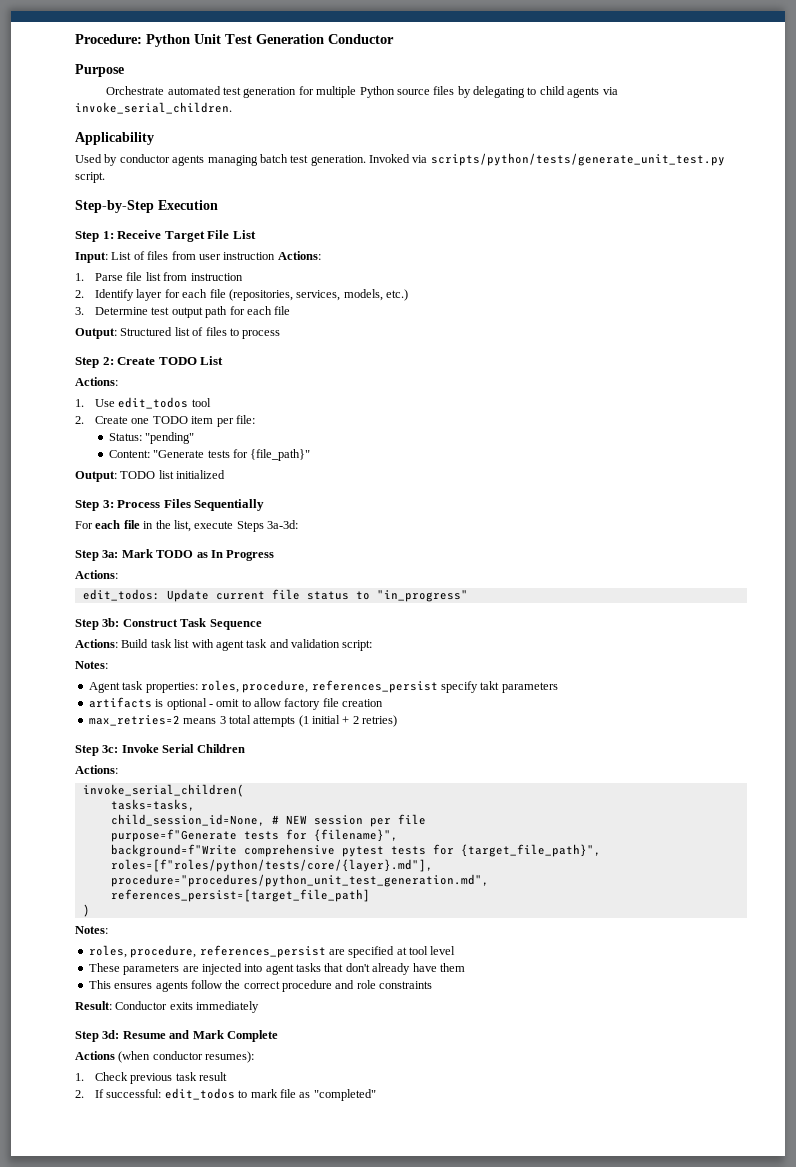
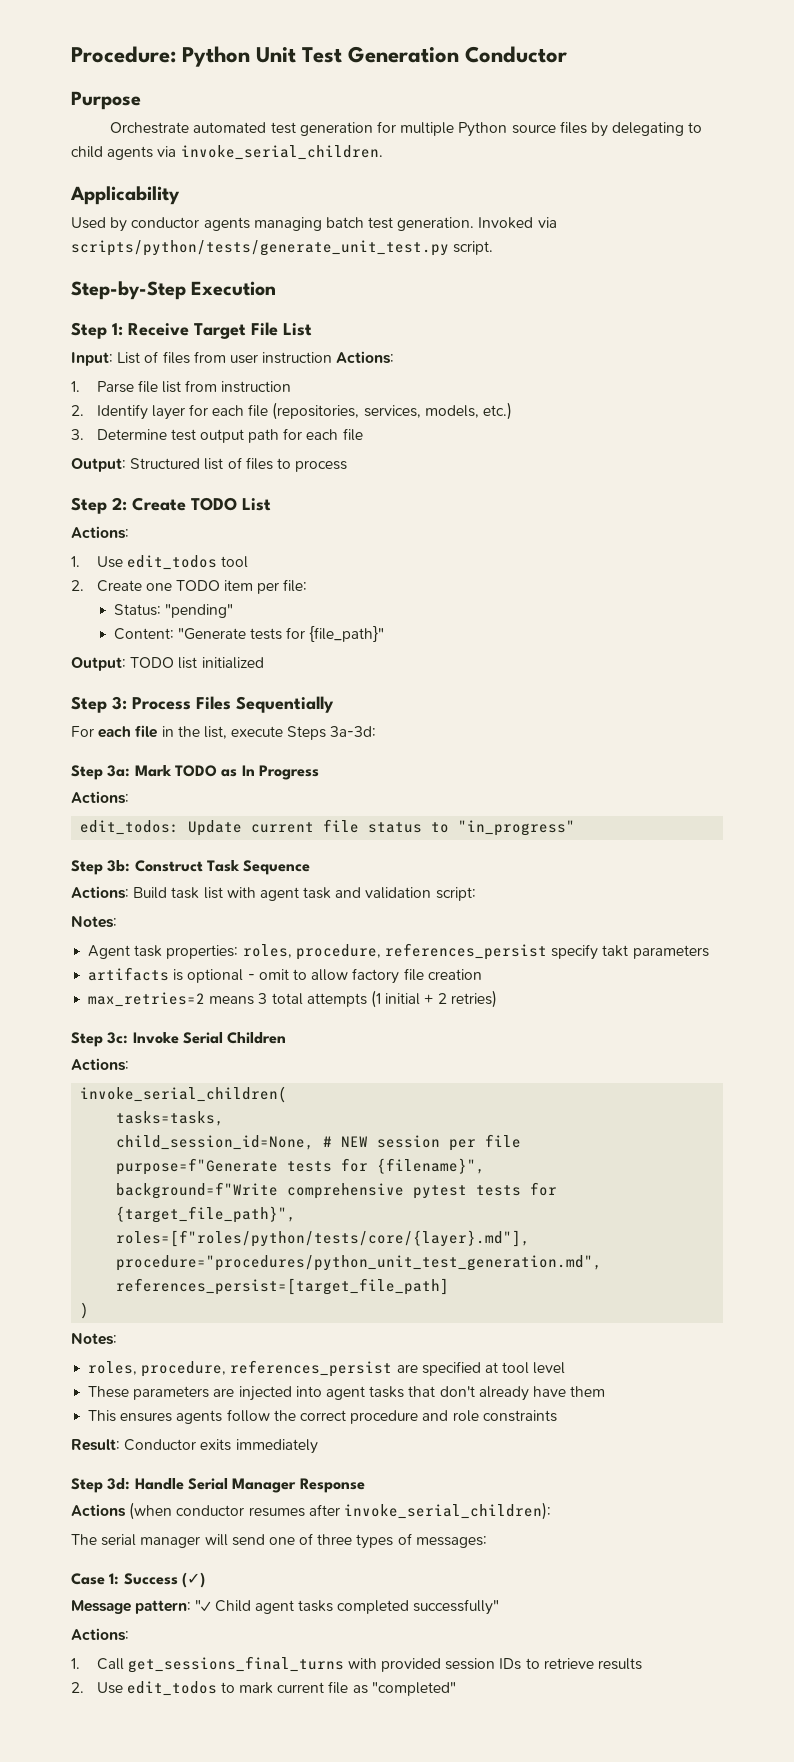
- Step 3d: Resume and Mark Complete
+ Step 3d: Handle Serial Manager Response
- Actions (when conductor resumes):
- 1. Check previous task result
- 2. If successful: edit_todos to mark file as "completed"
+ Actions (when conductor resumes after invoke_serial_children):
+ The serial manager will send one of three types of messages:
+ Case 1: Success (✓)
+ Message pattern: "✓ Child agent tasks completed successfully"
+ Actions:
+ 1. Call get_sessions_final_turns with provided session IDs to retrieve results
+ 2. Use edit_todos to mark current file as "completed"

